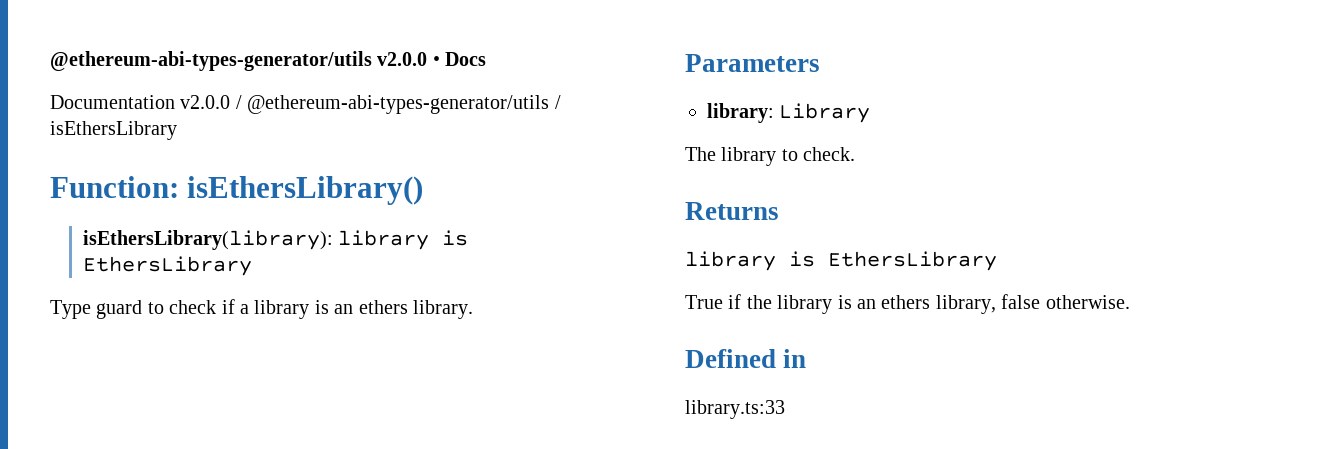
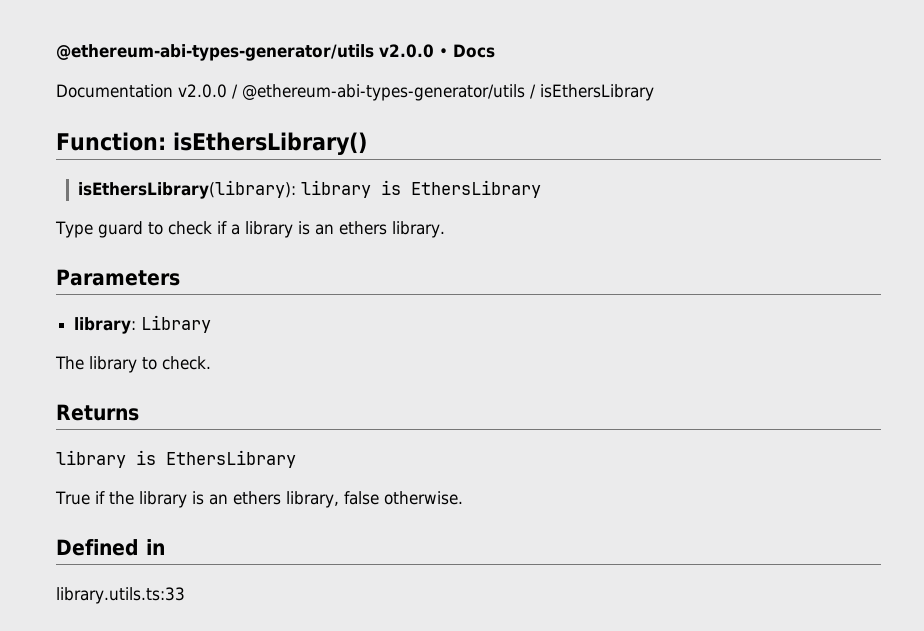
- library.ts:33
+ library.utils.ts:33

